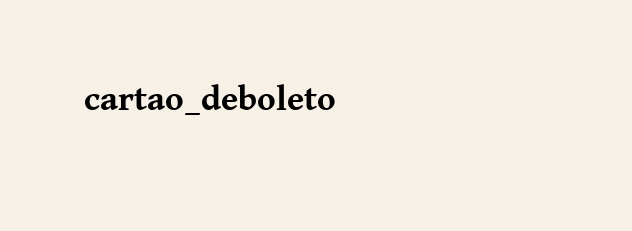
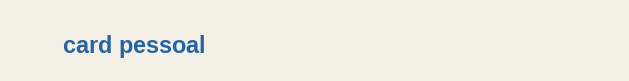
- cartao_deboleto
+ card pessoal

